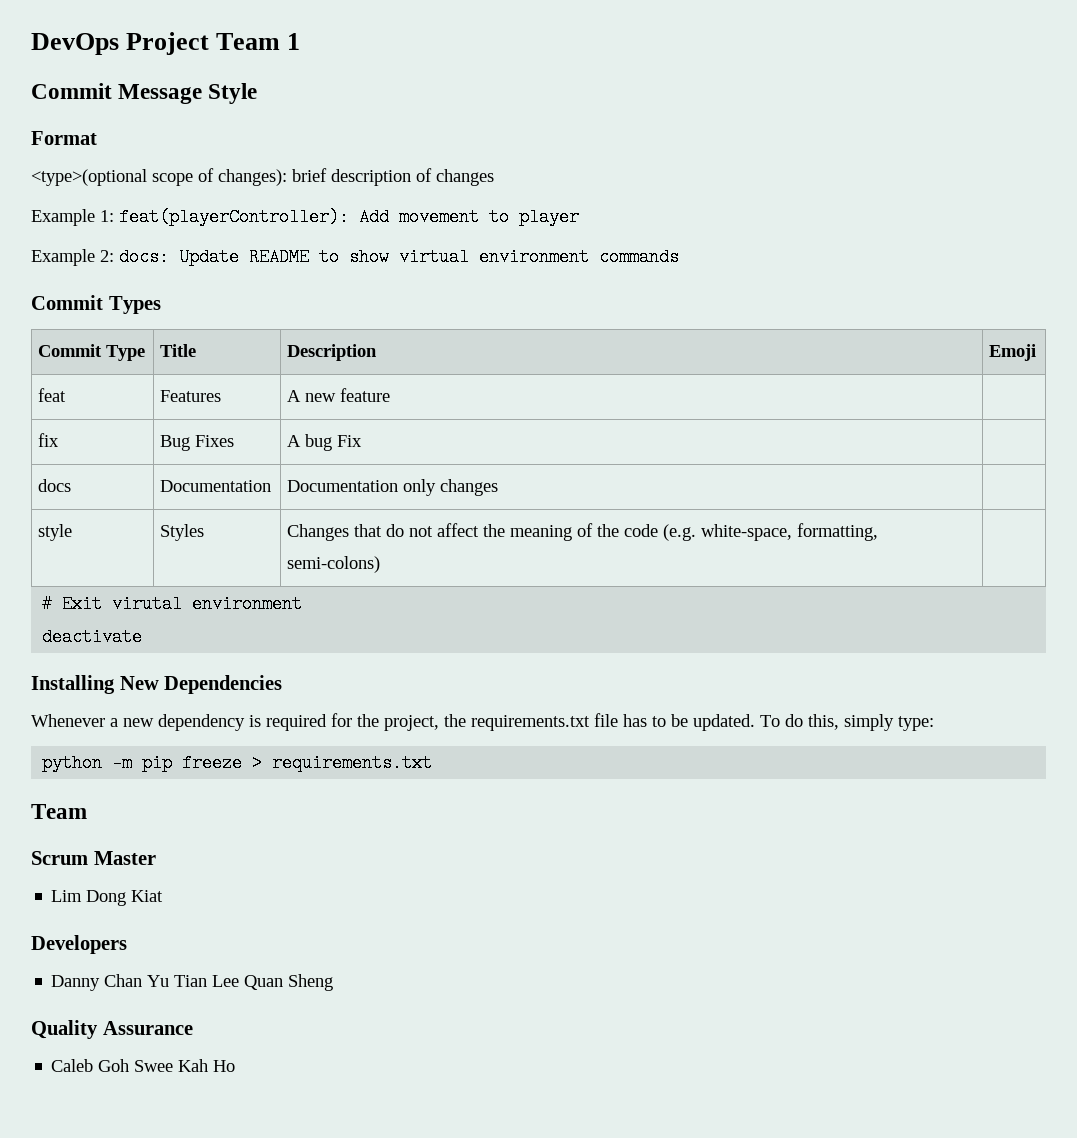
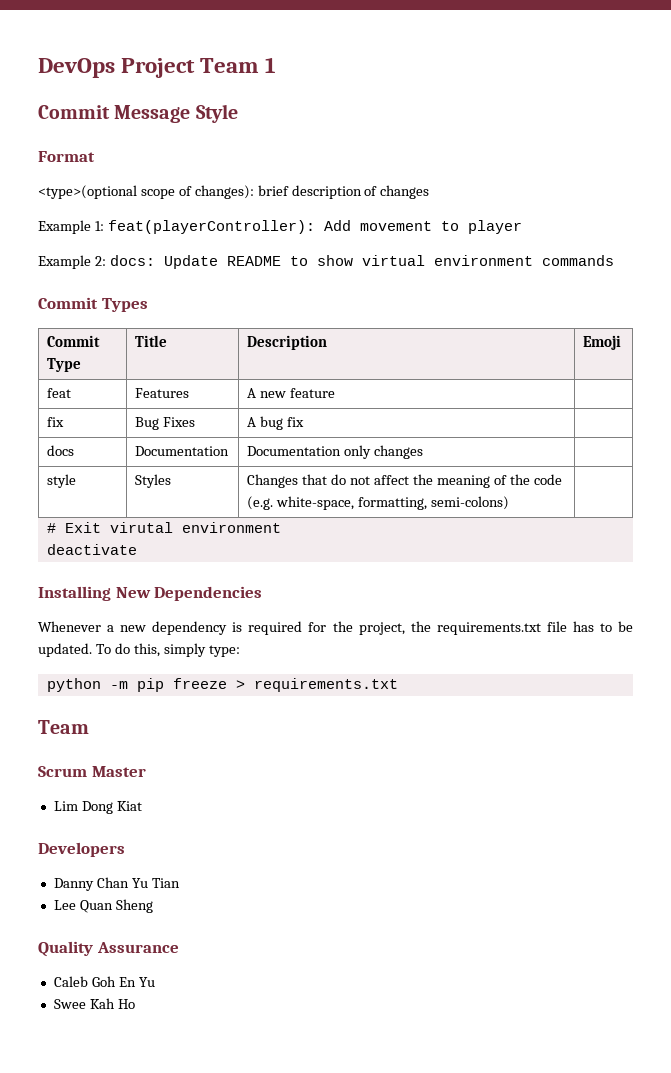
- fix | Bug Fixes | A bug Fix |
+ fix | Bug Fixes | A bug fix |
- Danny Chan Yu Tian Lee Quan Sheng
+ Danny Chan Yu Tian
+ Lee Quan Sheng
- Caleb Goh Swee Kah Ho
+ Caleb Goh En Yu
+ Swee Kah Ho

